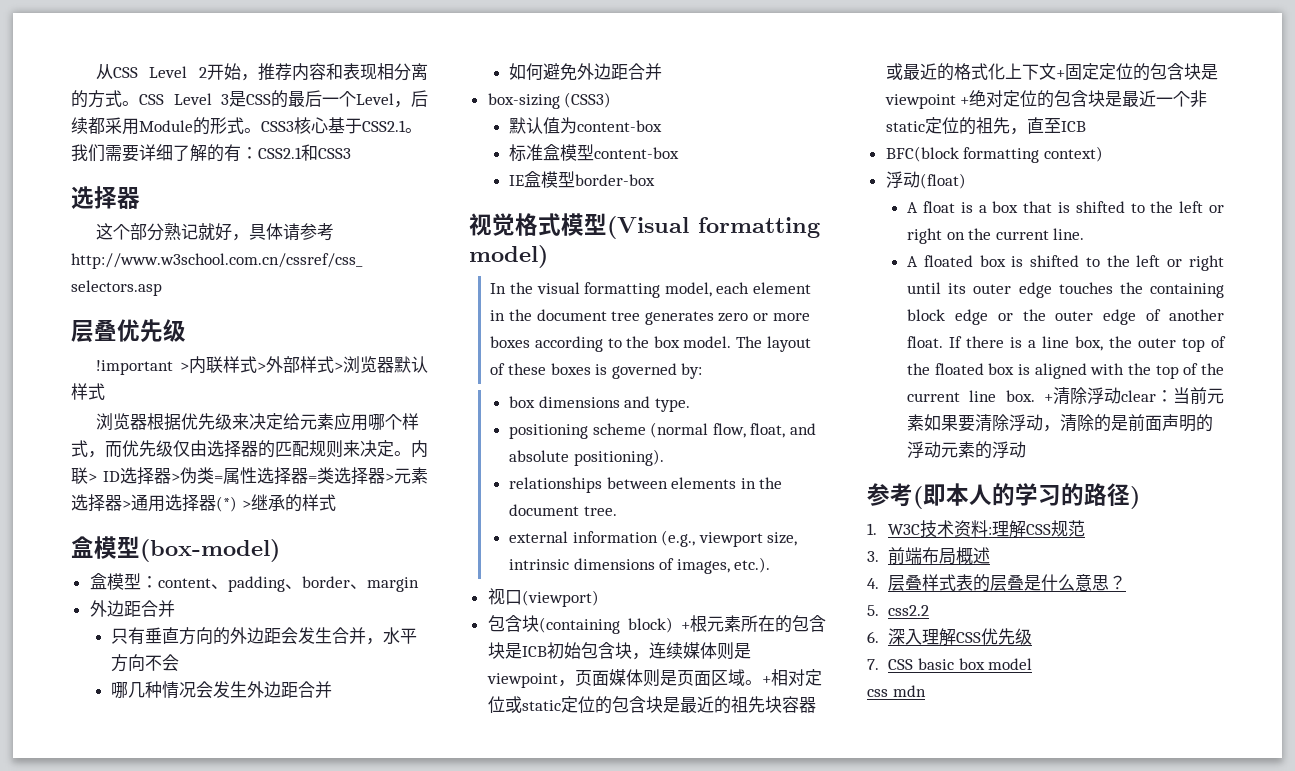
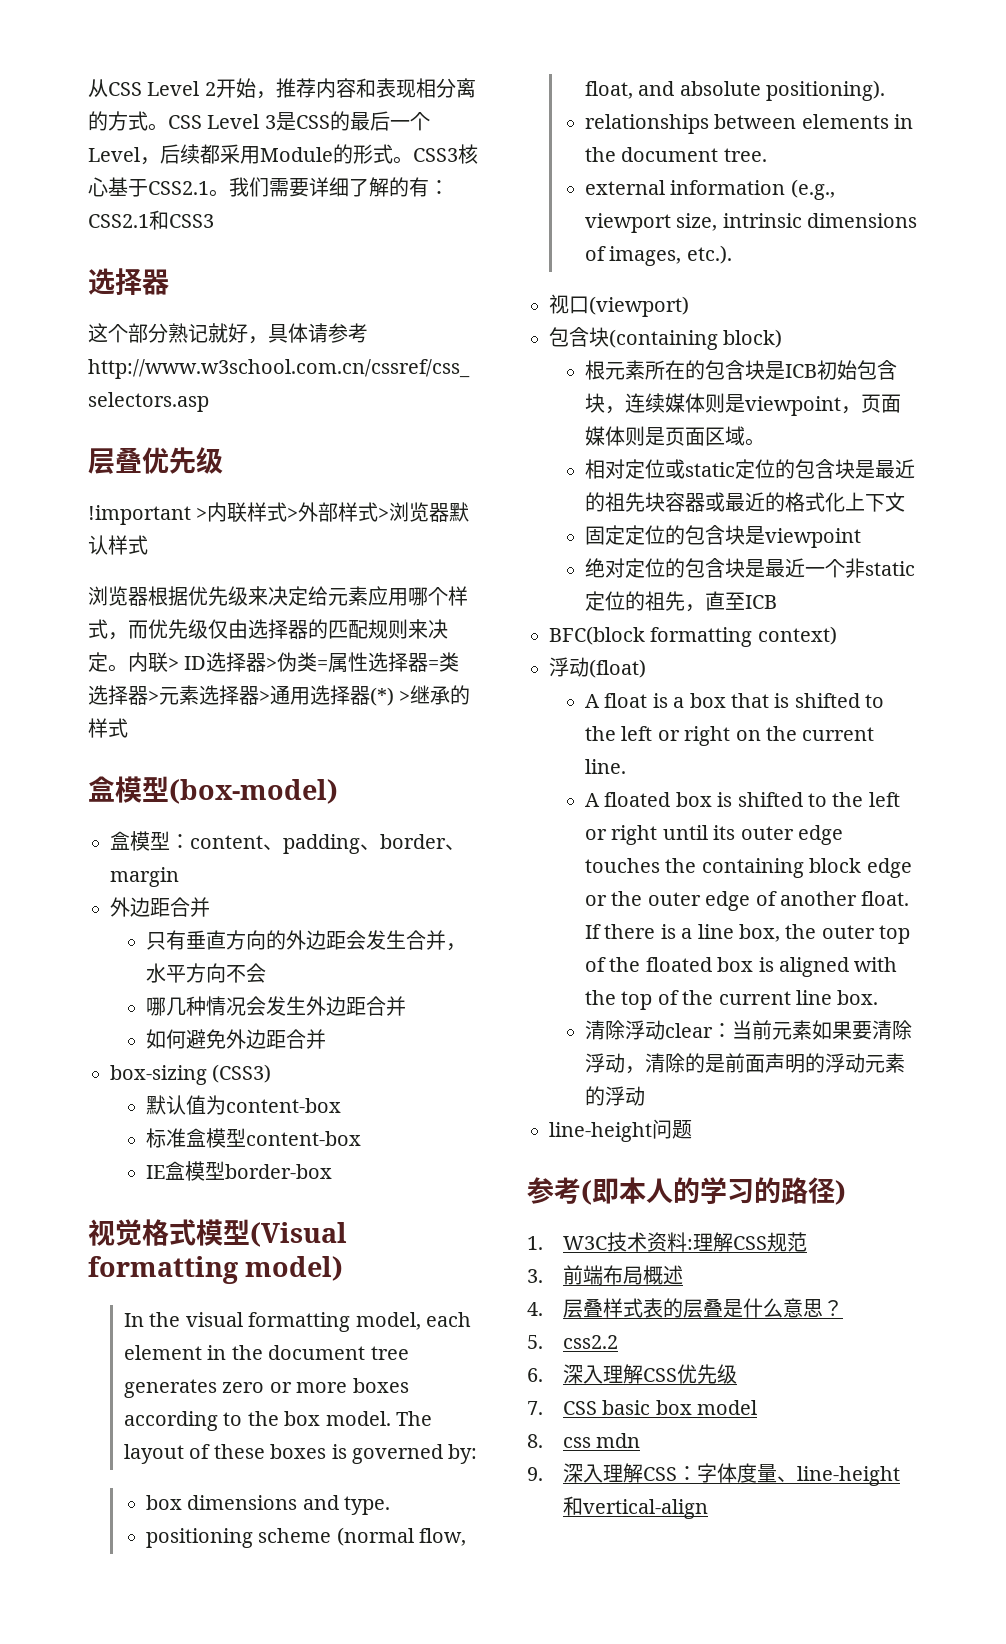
- 包含块(containing block) +根元素所在的包含块是ICB初始包含块，连续媒体则是viewpoint，页面媒体则是页面区域。+相对定位或static定位的包含块是最近的祖先块容器或最近的格式化上下文+固定定位的包含块是viewpoint +绝对定位的包含块是最近一个非static定位的祖先，直至ICB
+ 包含块(containing block)
+ 根元素所在的包含块是ICB初始包含块，连续媒体则是viewpoint，页面媒体则是页面区域。
+ 相对定位或static定位的包含块是最近的祖先块容器或最近的格式化上下文
+ 固定定位的包含块是viewpoint
+ 绝对定位的包含块是最近一个非static定位的祖先，直至ICB
- If there is a line box, the outer top of the floated box is aligned with the top of the current line box. +清除浮动clear：当前元素如果要清除浮动，清除的是前面声明的浮动元素的浮动
+ If there is a line box, the outer top of the floated box is aligned with the top of the current line box.
+ 清除浮动clear：当前元素如果要清除浮动，清除的是前面声明的浮动元素的浮动
+ line-height问题
- css mdn
+ 8. css mdn
+ 9.深入理解CSS：字体度量、line-height和vertical-align

